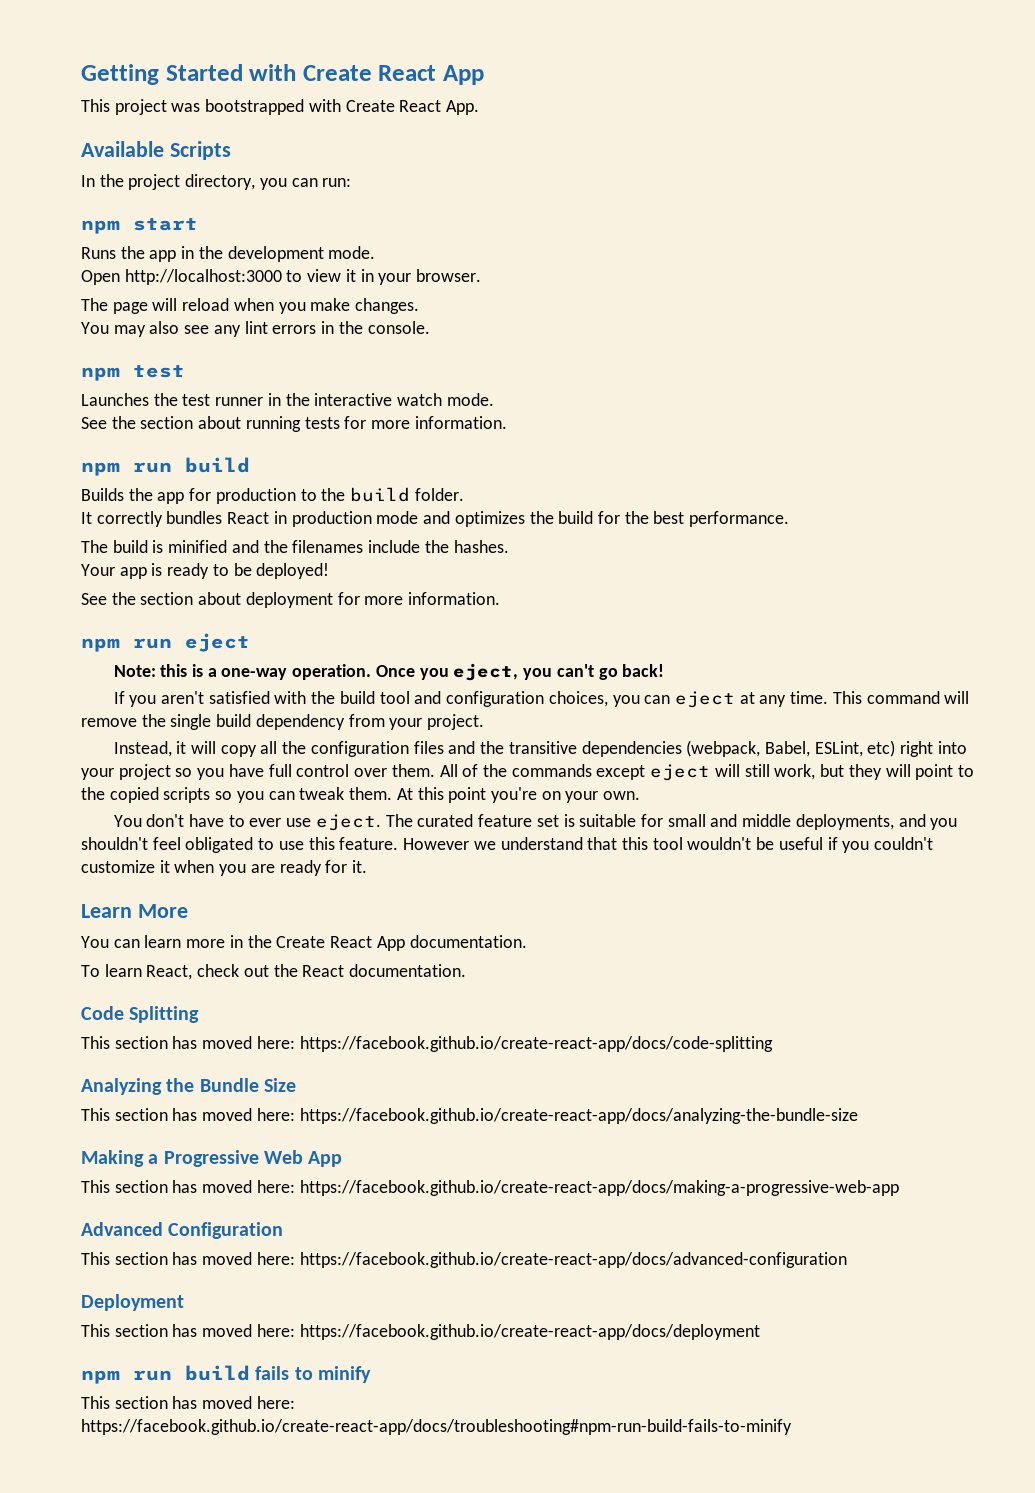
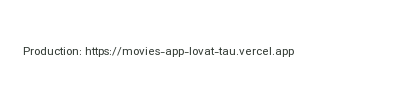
- Getting Started with Create React App
- This project was bootstrapped with Create React App.
- Available Scripts
- In the project directory, you can run:
- npm start
- Runs the app in the development mode.
- Open http://localhost:3000 to view it in your browser.
- The page will reload when you make changes.
- You may also see any lint errors in the console.
- npm test
- Launches the test runner in the interactive watch mode.
- See the section about running tests for more information.
- npm run build
- Builds the app for production to the build folder.
- It correctly bundles React in production mode and optimizes the build for the best performance.
- The build is minified and the filenames include the hashes.
- Your app is ready to be deployed!
- See the section about deployment for more information.
- npm run eject
- Note: this is a one-way operation. Once you eject, you can't go back!
- If you aren't satisfied with the build tool and configuration choices, you can eject at any time. This command will remove the single build dependency from your project.
- Instead, it will copy all the configuration files and the transitive dependencies (webpack, Babel, ESLint, etc) right into your project so you have full control over them. All of the commands except eject will still work, but they will point to the copied scripts so you can tweak them. At this point you're on your own.
- You don't have to ever use eject. The curated feature set is suitable for small and middle deployments, and you shouldn't feel obligated to use this feature. However we understand that this tool wouldn't be useful if you couldn't customize it when you are ready for it.
- Learn More
- You can learn more in the Create React App documentation.
- To learn React, check out the React documentation.
- Code Splitting
- This section has moved here: https://facebook.github.io/create-react-app/docs/code-splitting
- Analyzing the Bundle Size
- This section has moved here: https://facebook.github.io/create-react-app/docs/analyzing-the-bundle-size
- Making a Progressive Web App
- This section has moved here: https://facebook.github.io/create-react-app/docs/making-a-progressive-web-app
- Advanced Configuration
- This section has moved here: https://facebook.github.io/create-react-app/docs/advanced-configuration
- Deployment
- This section has moved here: https://facebook.github.io/create-react-app/docs/deployment
- npm run build fails to minify
- This section has moved here: https://facebook.github.io/create-react-app/docs/troubleshooting#npm-run-build-fails-to-minify
+ Production: https://movies-app-lovat-tau.vercel.app

